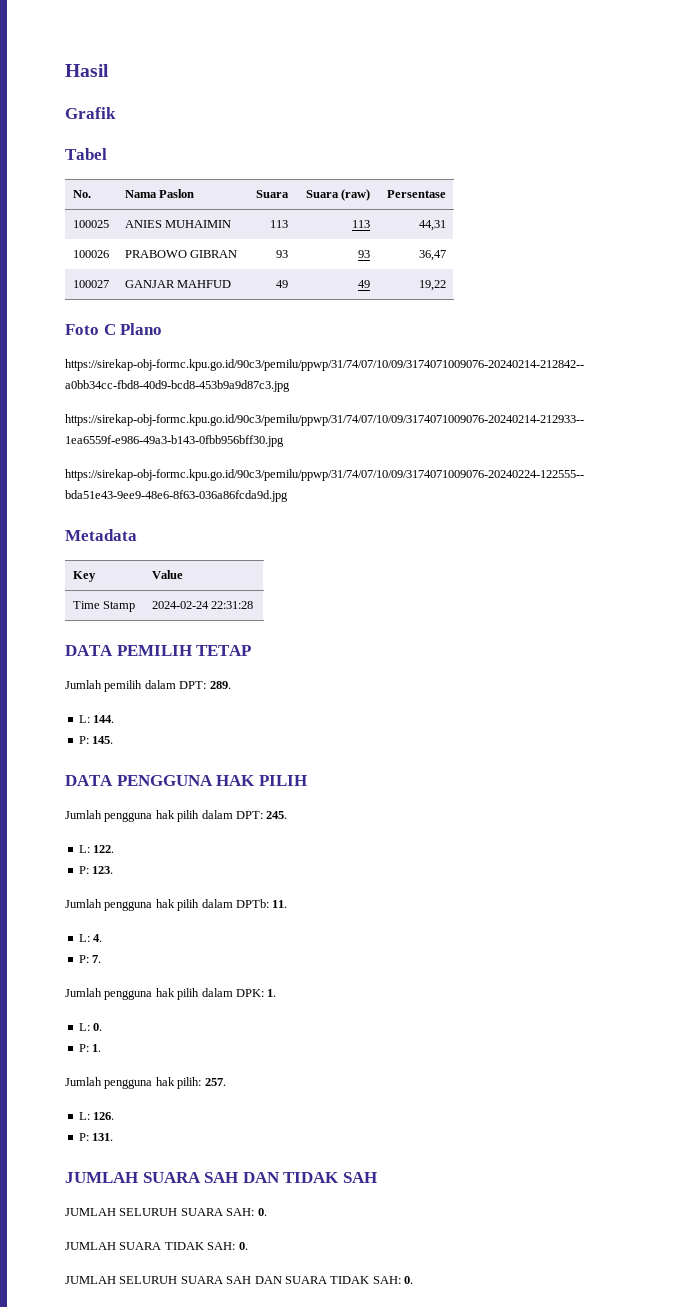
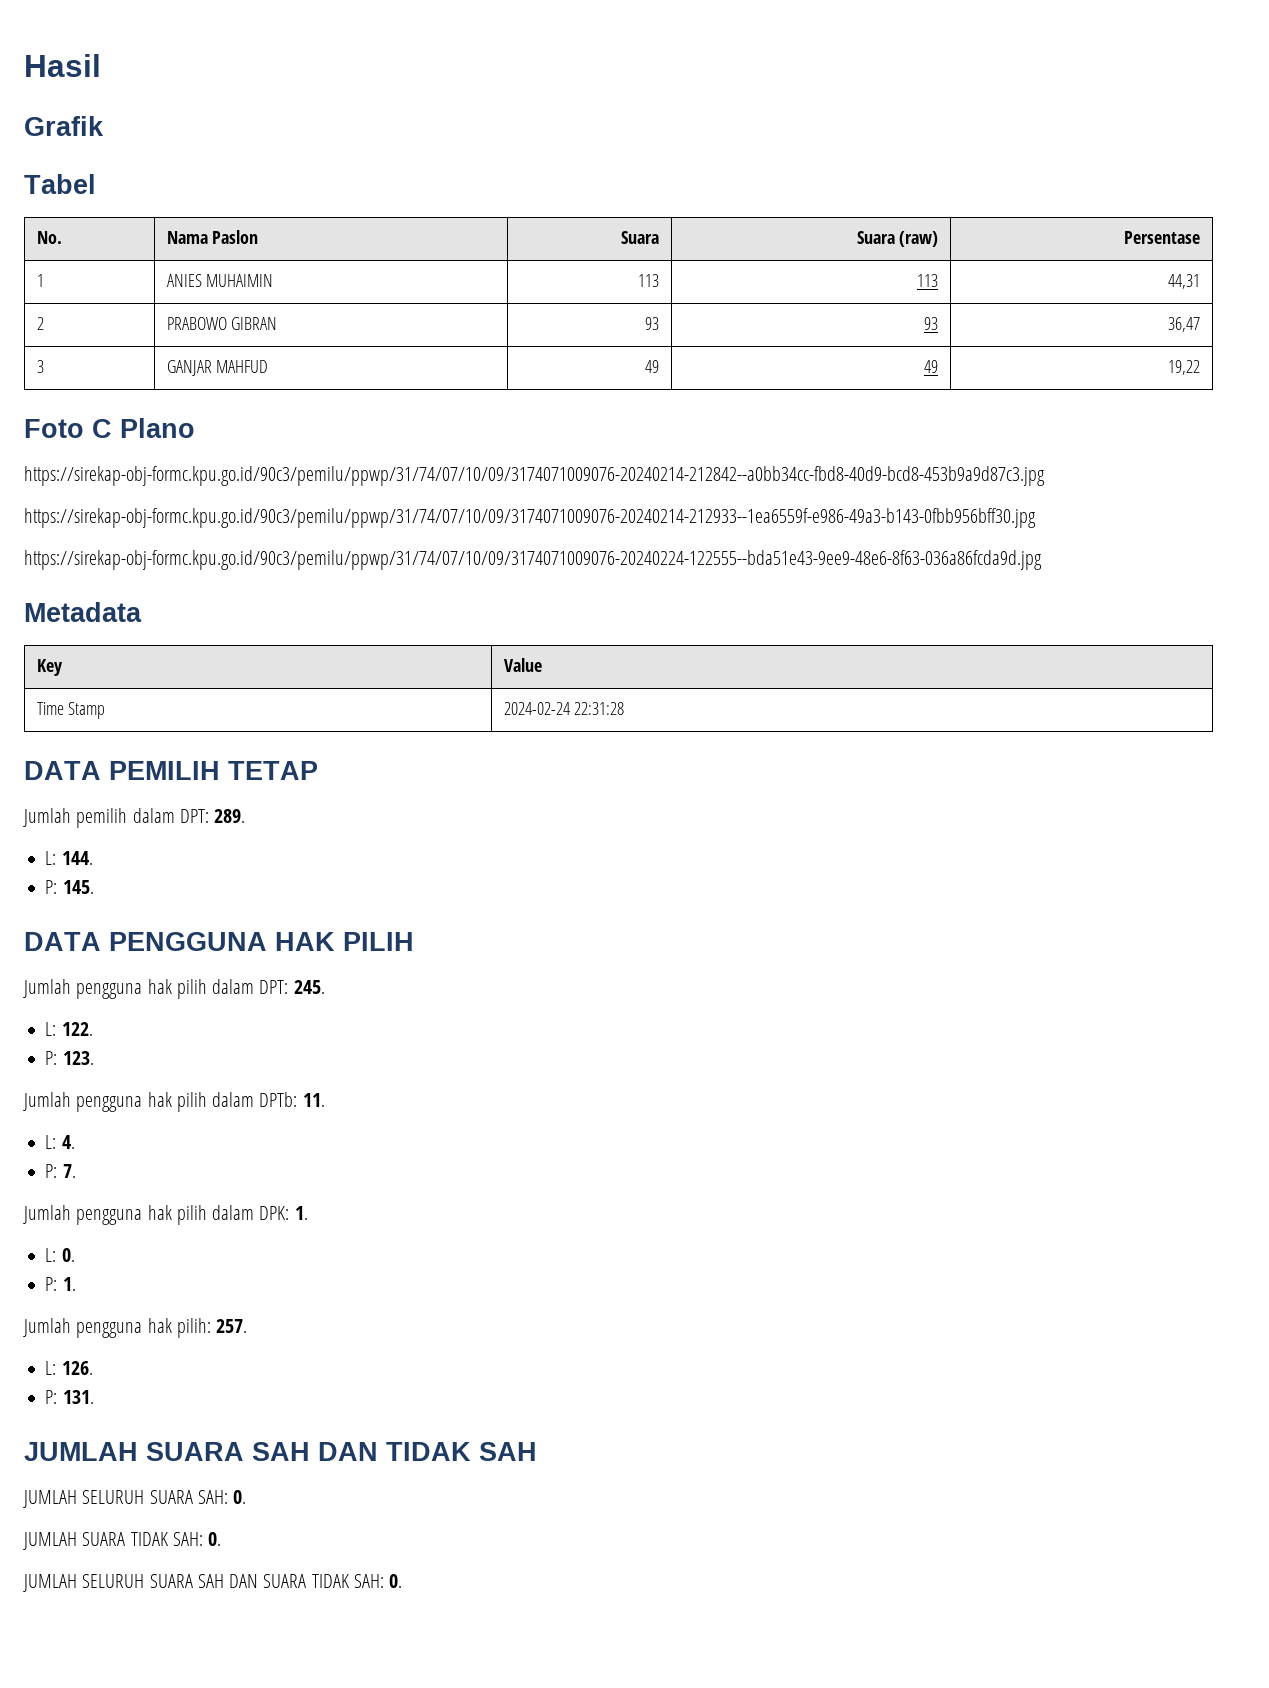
- 100025 | ANIES MUHAIMIN | 113 | 113 | 44,31
+ 1 | ANIES MUHAIMIN | 113 | 113 | 44,31
- 100026 | PRABOWO GIBRAN | 93 | 93 | 36,47
+ 2 | PRABOWO GIBRAN | 93 | 93 | 36,47
- 100027 | GANJAR MAHFUD | 49 | 49 | 19,22
+ 3 | GANJAR MAHFUD | 49 | 49 | 19,22

